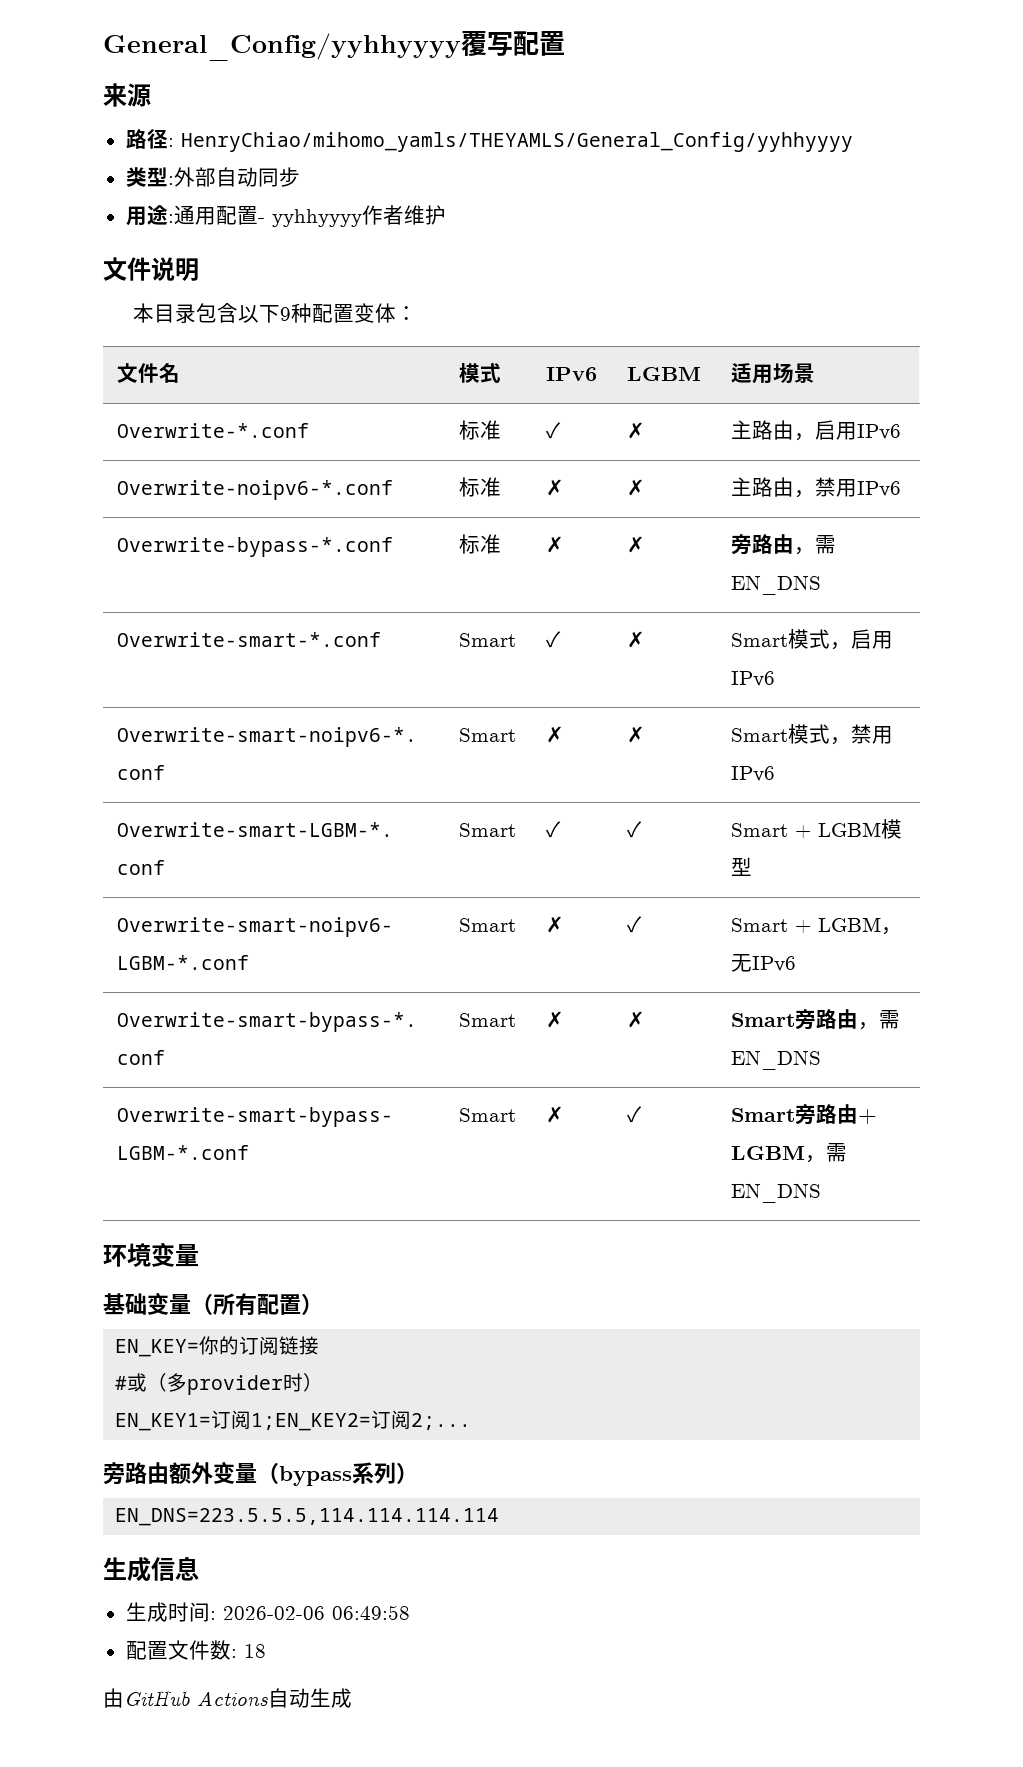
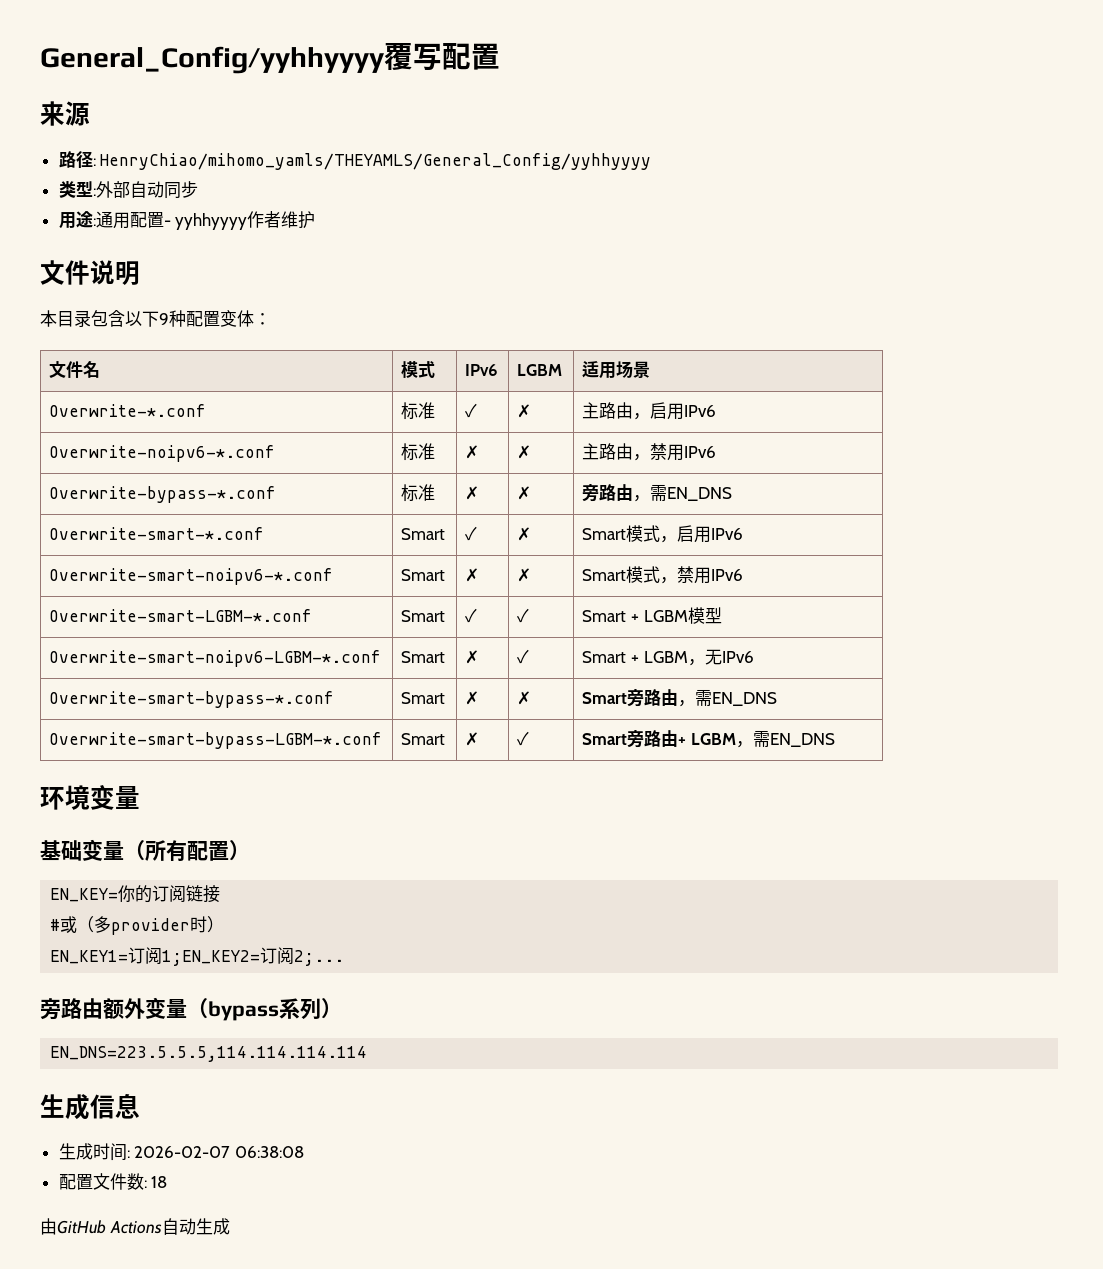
- 生成时间: 2026-02-06 06:49:58
+ 生成时间: 2026-02-07 06:38:08

